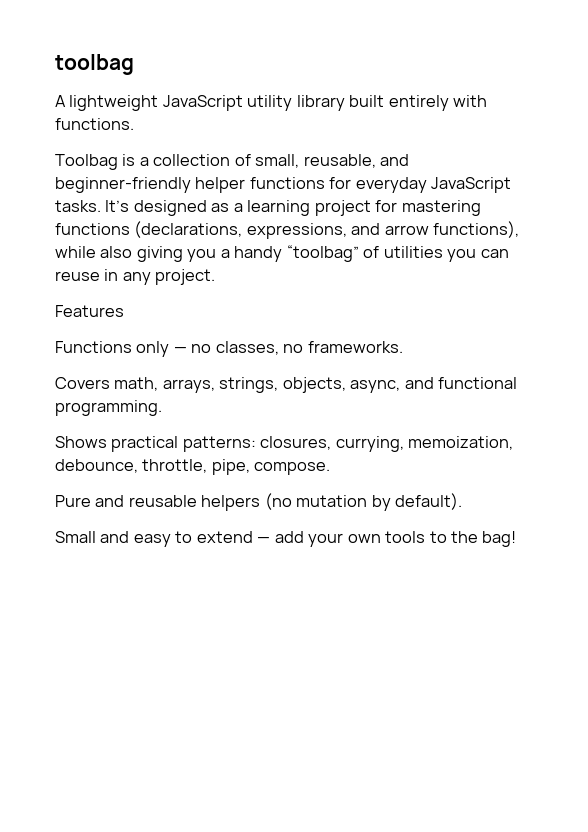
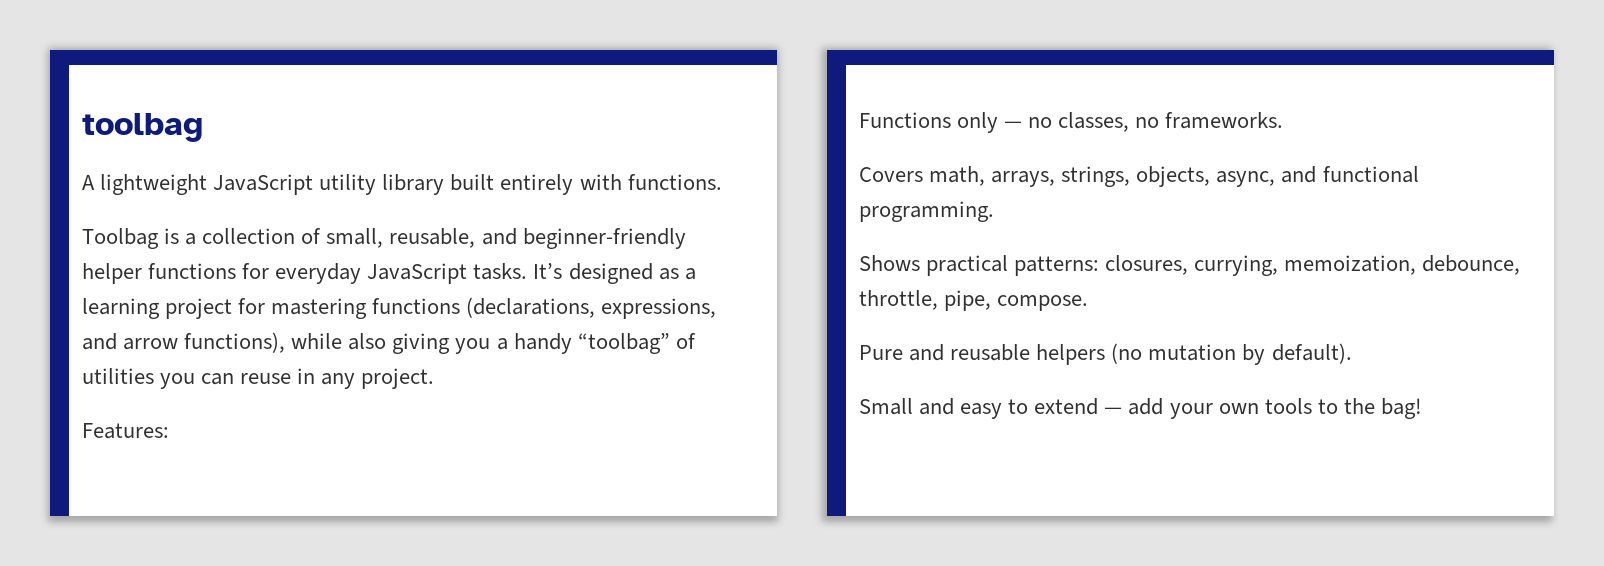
- Features
+ Features:

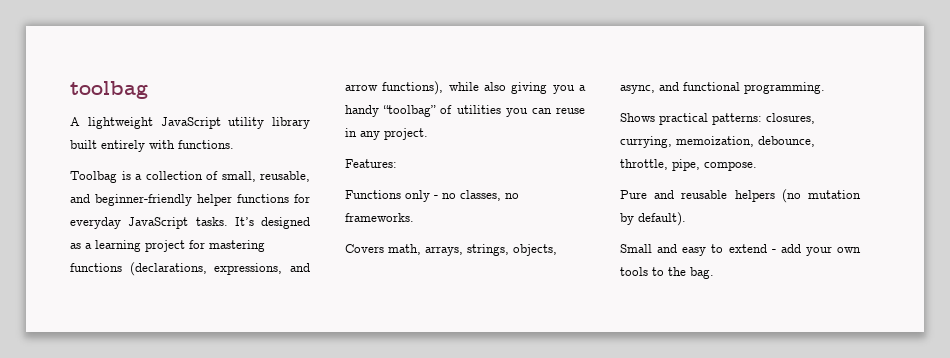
- Functions only — no classes, no frameworks.
+ Functions only - no classes, no frameworks.
- Small and easy to extend — add your own tools to the bag!
+ Small and easy to extend - add your own tools to the bag.

